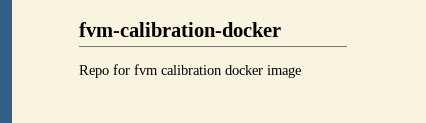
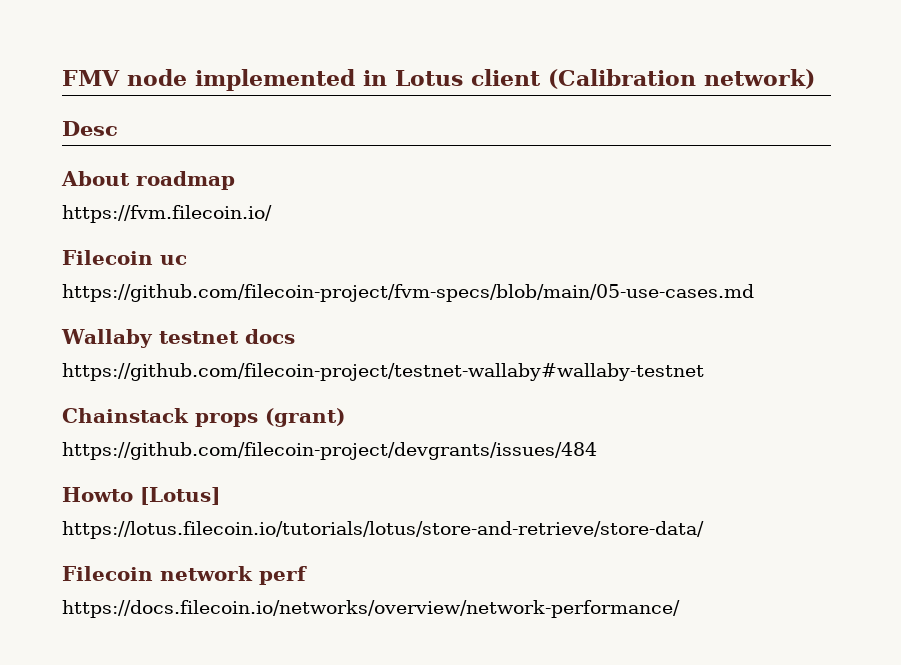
- fvm-calibration-docker
- Repo for fvm calibration docker image
+ FMV node implemented in Lotus client (Calibration network)
+ Desc
+ About roadmap
+ https://fvm.filecoin.io/
+ Filecoin uc
+ https://github.com/filecoin-project/fvm-specs/blob/main/05-use-cases.md
+ Wallaby testnet docs
+ https://github.com/filecoin-project/testnet-wallaby#wallaby-testnet
+ Chainstack props (grant)
+ https://github.com/filecoin-project/devgrants/issues/484
+ Howto [Lotus]
+ https://lotus.filecoin.io/tutorials/lotus/store-and-retrieve/store-data/
+ Filecoin network perf
+ https://docs.filecoin.io/networks/overview/network-performance/

